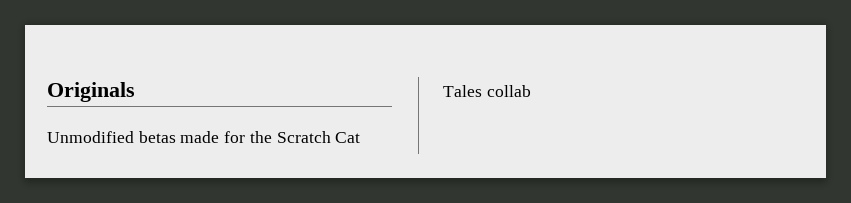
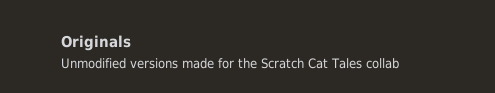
- Unmodified betas made for the Scratch Cat Tales collab
+ Unmodified versions made for the Scratch Cat Tales collab

